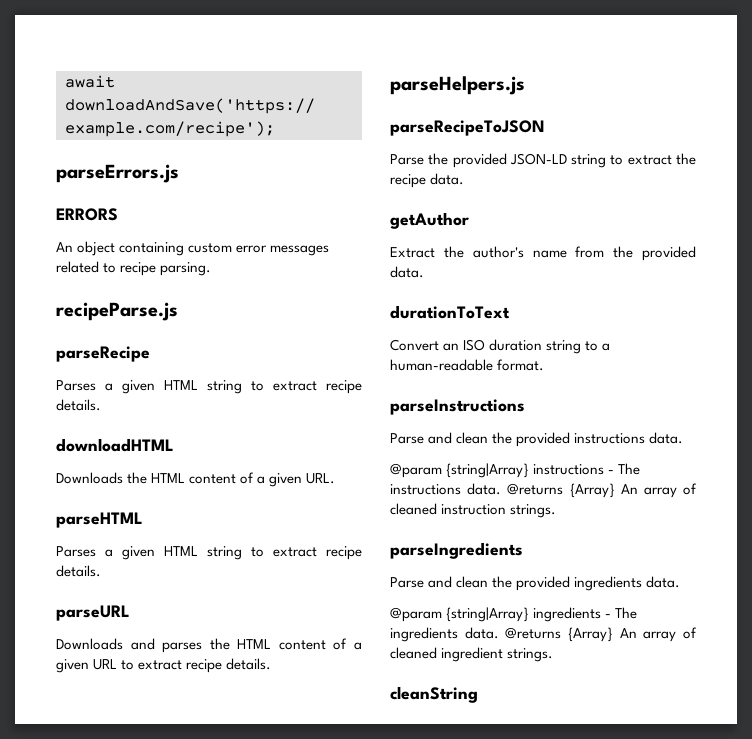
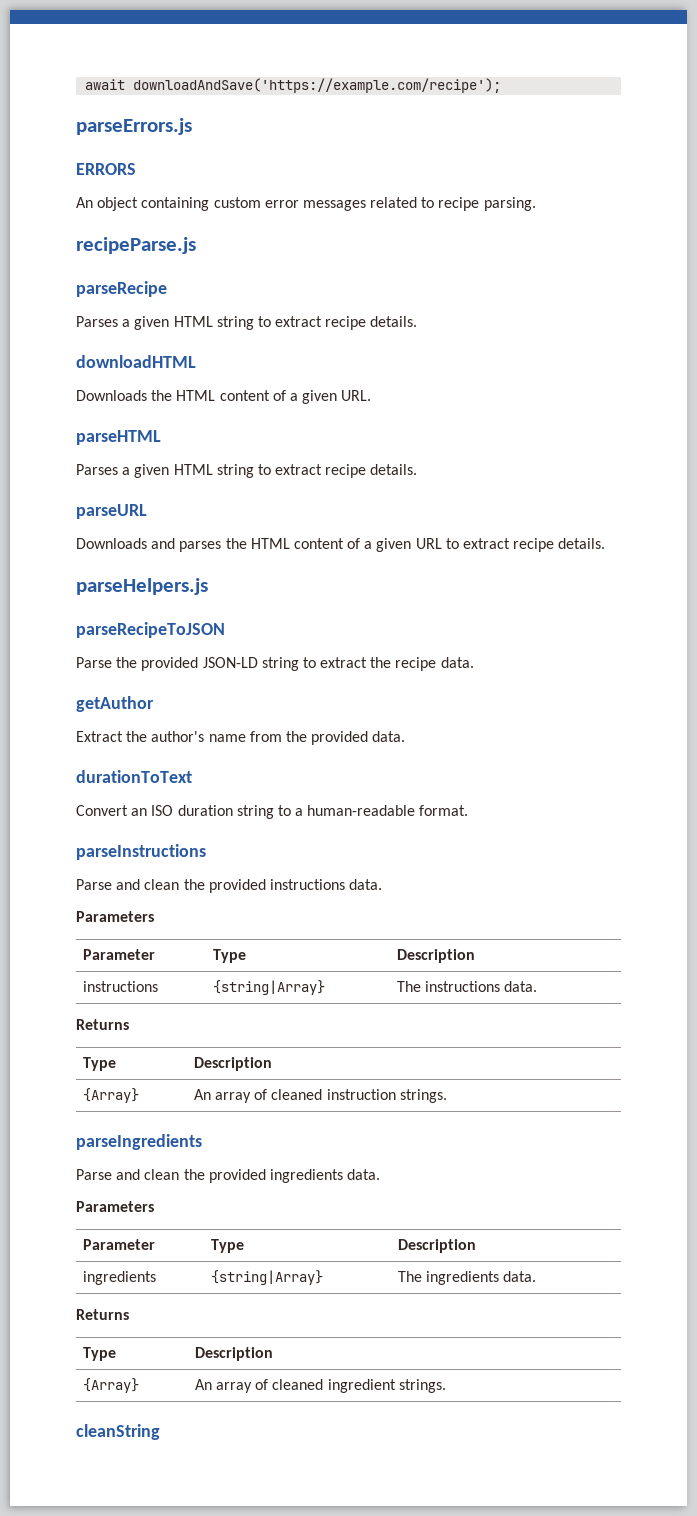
  Parse and clean the provided instructions data.
- @param {string|Array} instructions - The instructions data. @returns {Array} An array of cleaned instruction strings.
+ Parameters
+ Parameter | Type | Description
+ instructions | {string|Array} | The instructions data.
+ Returns
+ Type | Description
+ {Array} | An array of cleaned instruction strings.
  Parse and clean the provided ingredients data.
- @param {string|Array} ingredients - The ingredients data. @returns {Array} An array of cleaned ingredient strings.
+ Parameters
+ Parameter | Type | Description
+ ingredients | {string|Array} | The ingredients data.
+ Returns
+ Type | Description
+ {Array} | An array of cleaned ingredient strings.

